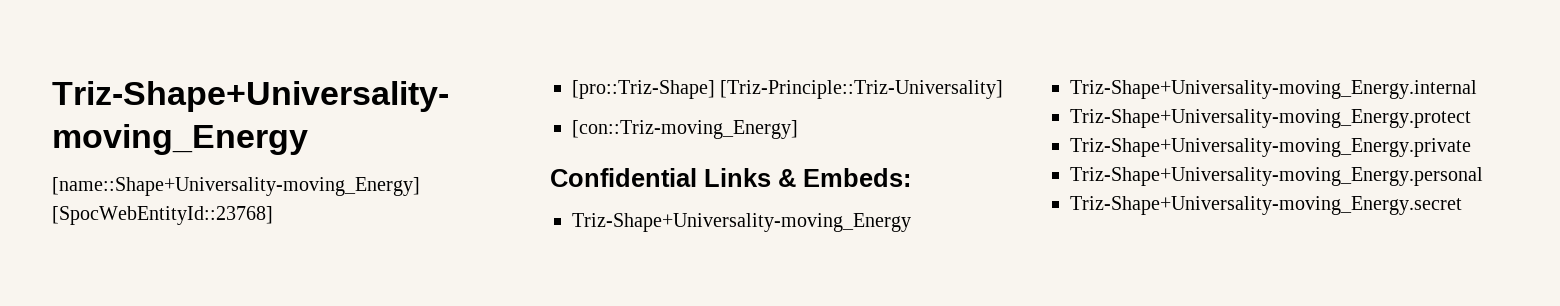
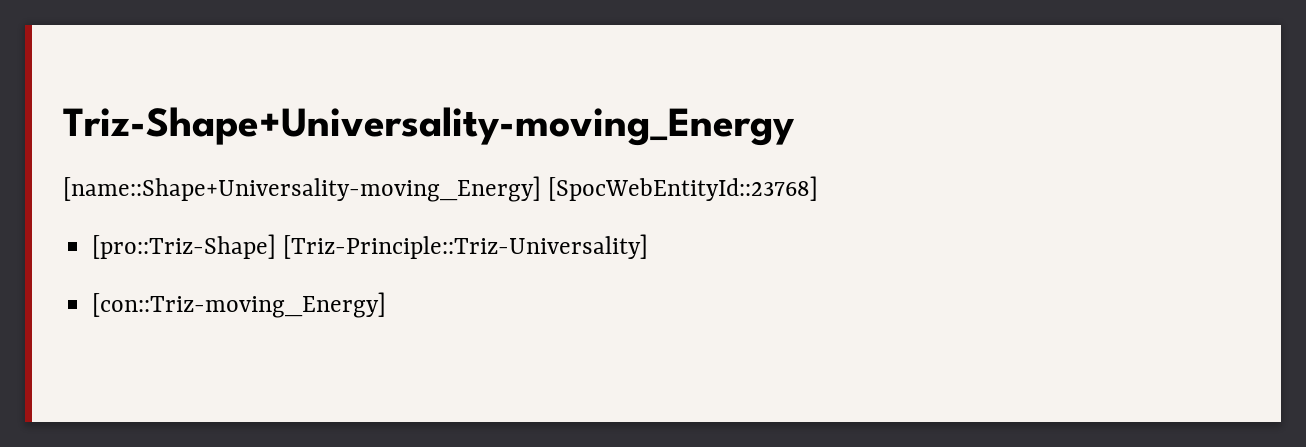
- Confidential Links & Embeds:
- Triz-Shape+Universality-moving_Energy
- Triz-Shape+Universality-moving_Energy.internal
- Triz-Shape+Universality-moving_Energy.protect
- Triz-Shape+Universality-moving_Energy.private
- Triz-Shape+Universality-moving_Energy.personal
- Triz-Shape+Universality-moving_Energy.secret

